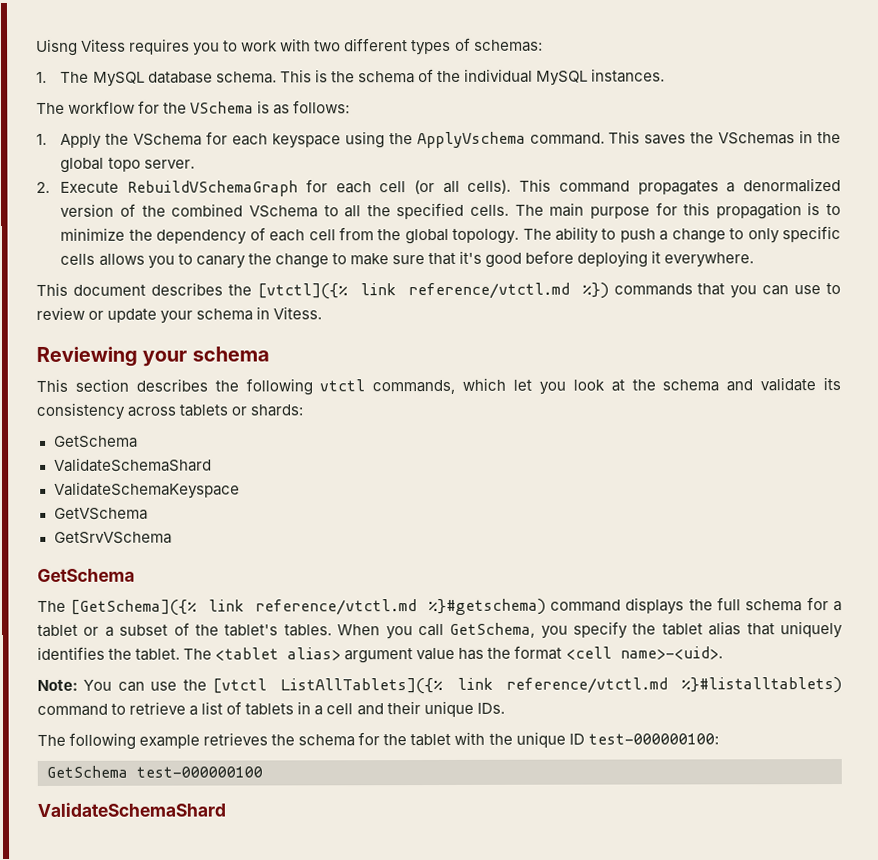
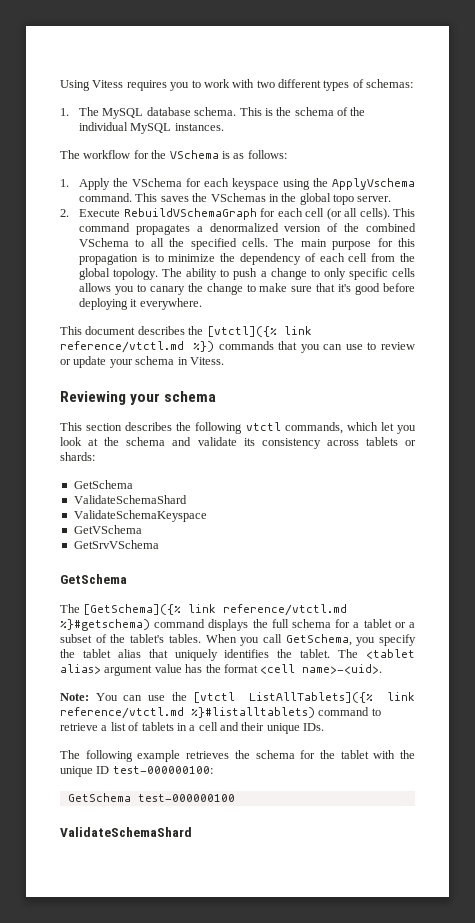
- Uisng Vitess requires you to work with two different types of schemas:
+ Using Vitess requires you to work with two different types of schemas:

